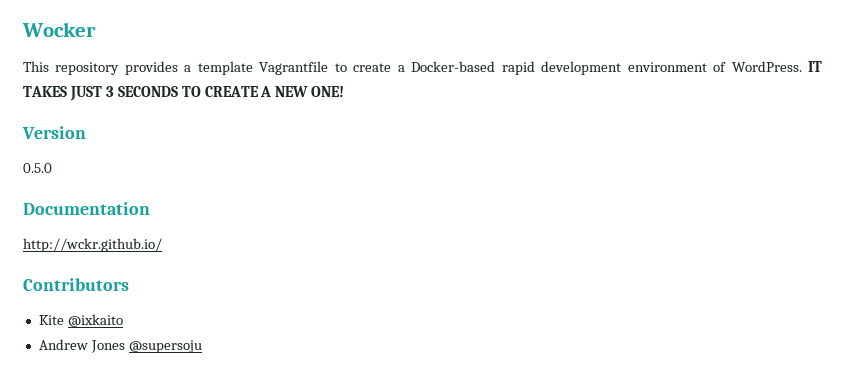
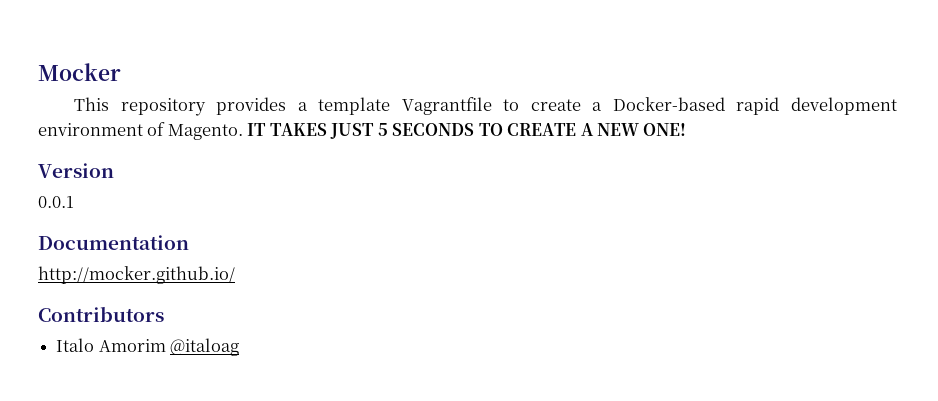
- Wocker
+ Mocker
- This repository provides a template Vagrantfile to create a Docker-based rapid development environment of WordPress.
+ This repository provides a template Vagrantfile to create a Docker-based rapid development environment of Magento.
- IT TAKES JUST 3 SECONDS TO CREATE A NEW ONE!
+ IT TAKES JUST 5 SECONDS TO CREATE A NEW ONE!
- 0.5.0
+ 0.0.1
- http://wckr.github.io/
+ http://mocker.github.io/
- Kite @ixkaito
- Andrew Jones @supersoju
+ Italo Amorim @italoag

